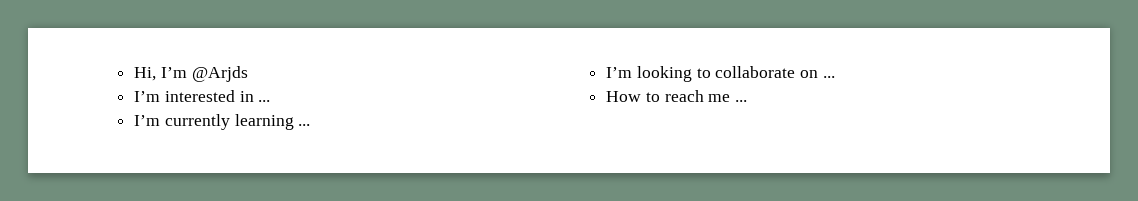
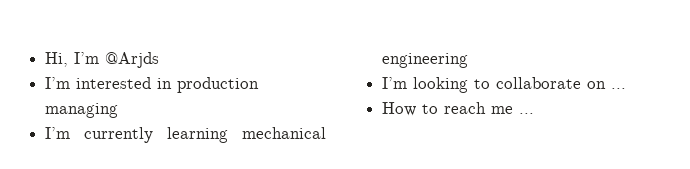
- I’m interested in ...
+ I’m interested in production managing
- I’m currently learning ...
+ I’m currently learning mechanical engineering

